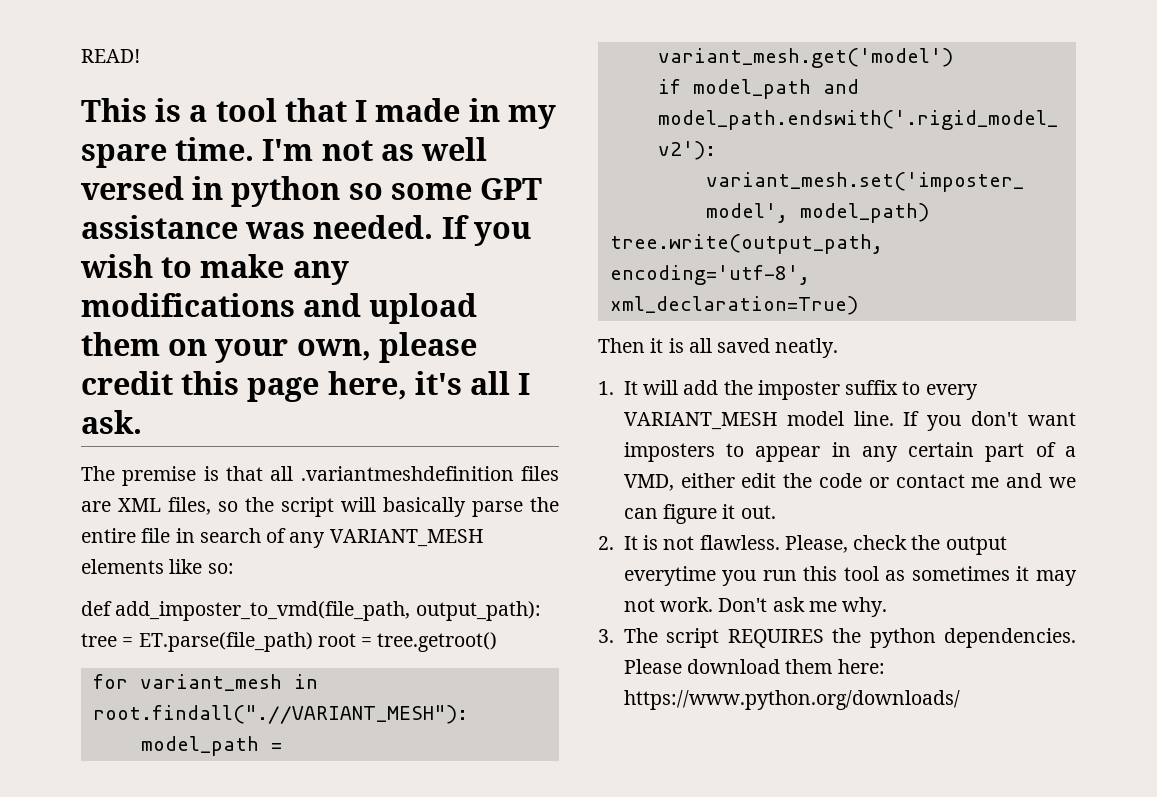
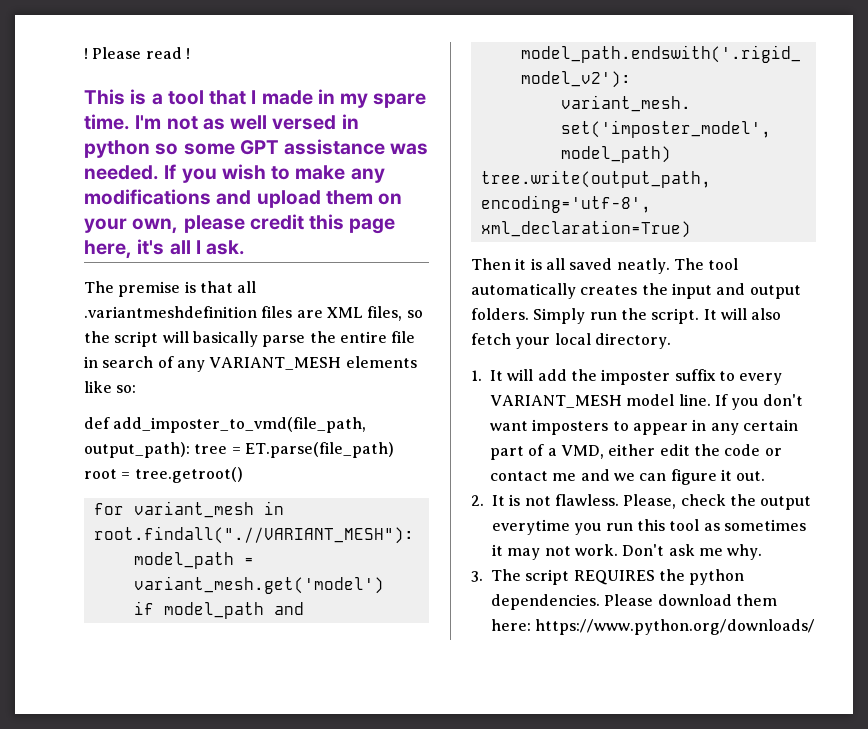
- READ!
+ ! Please read !
+ The tool automatically creates the input and output folders. Simply run the script. It will also fetch your local directory.

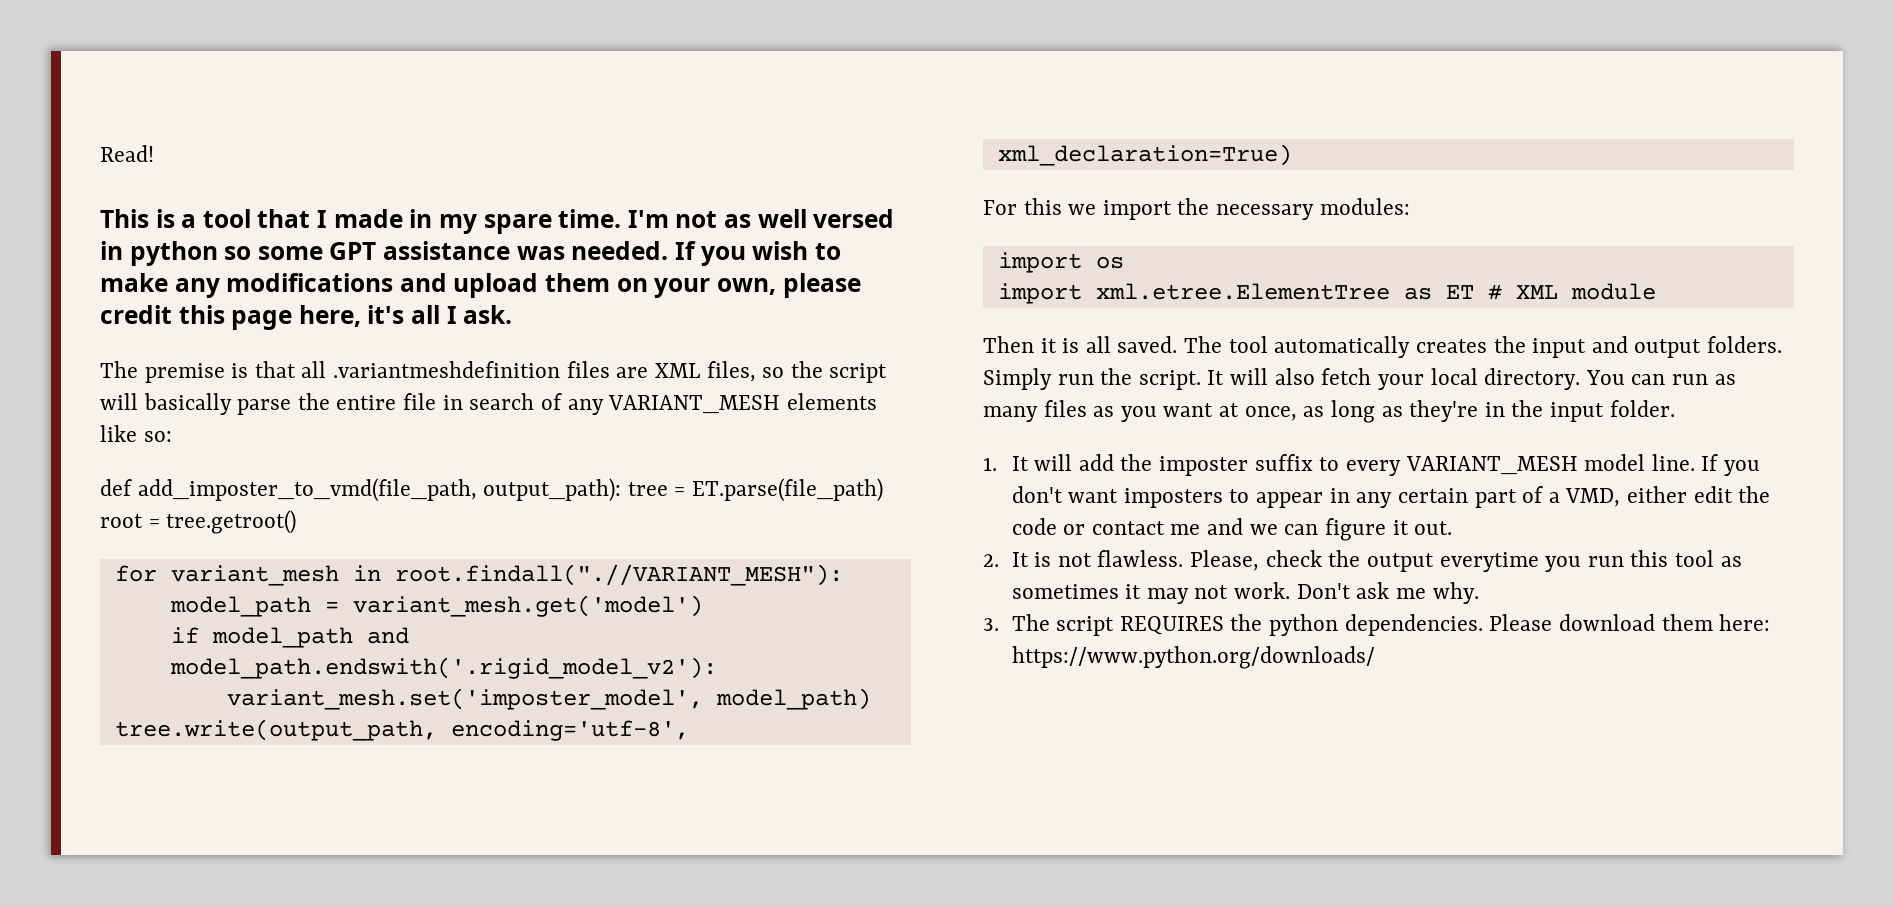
- ! Please read !
+ Read!
+ For this we import the necessary modules:
+ import os
+ import xml.etree.ElementTree as ET # XML module
- Then it is all saved neatly.
+ Then it is all saved.
+ You can run as many files as you want at once, as long as they're in the input folder.

